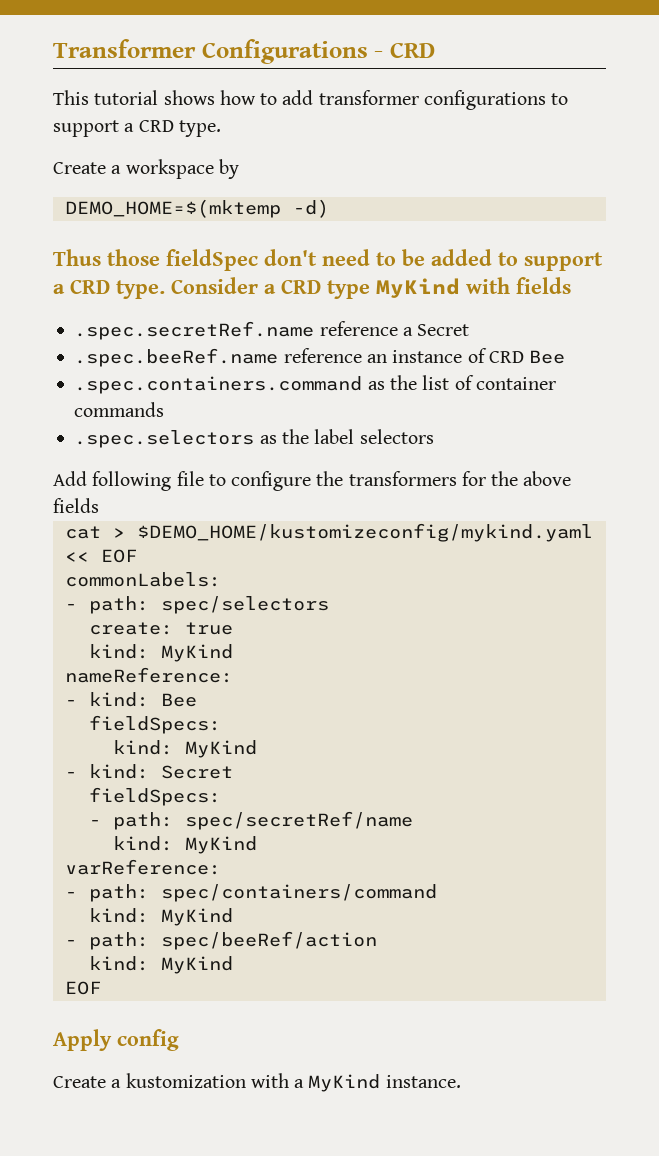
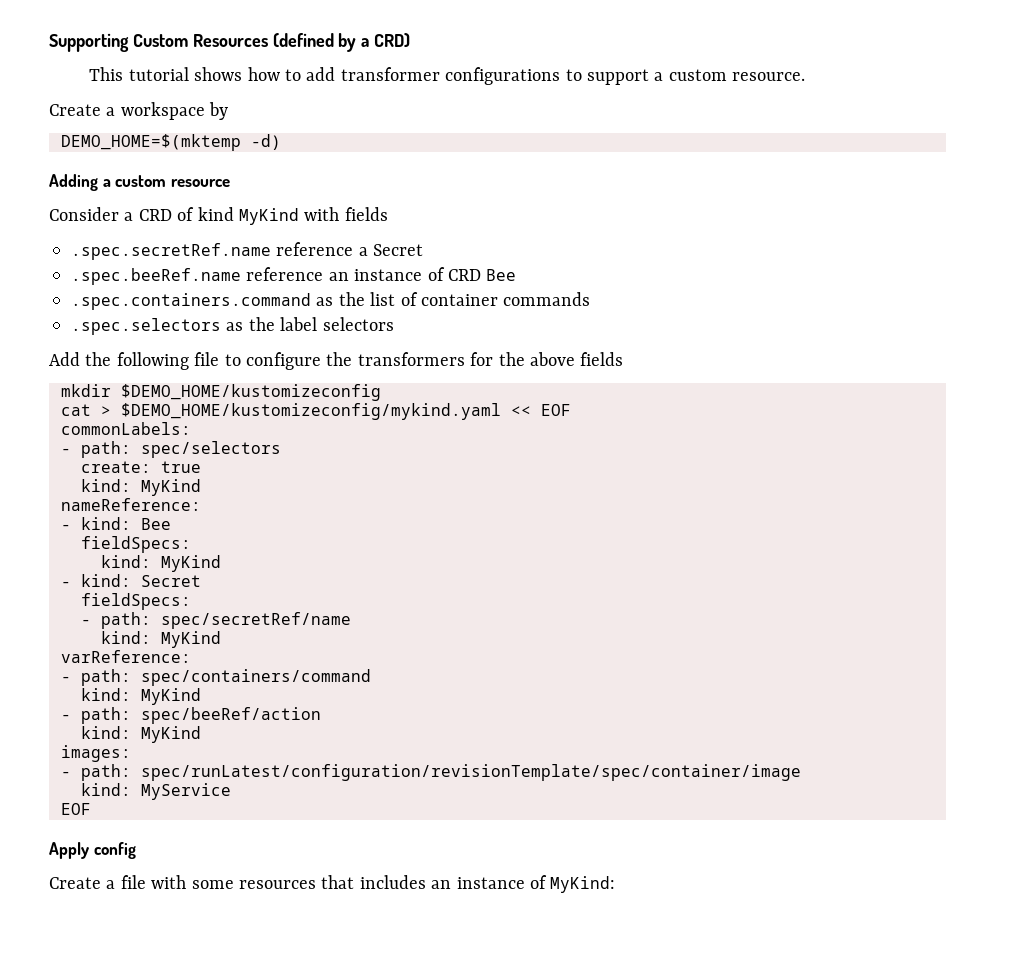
- Transformer Configurations - CRD
+ Supporting Custom Resources (defined by a CRD)
- This tutorial shows how to add transformer configurations to support a CRD type.
+ This tutorial shows how to add transformer configurations to support a custom resource.
- Thus those fieldSpec don't need to be added to support a CRD type. Consider a CRD type MyKind with fields
+ Adding a custom resource
+ Consider a CRD of kind MyKind with fields
- Add following file to configure the transformers for the above fields
+ Add the following file to configure the transformers for the above fields
+ mkdir $DEMO_HOME/kustomizeconfig
+ images:
+ - path: spec/runLatest/configuration/revisionTemplate/spec/container/image
+ kind: MyService
- Create a kustomization with a MyKind instance.
+ Create a file with some resources that includes an instance of MyKind:

